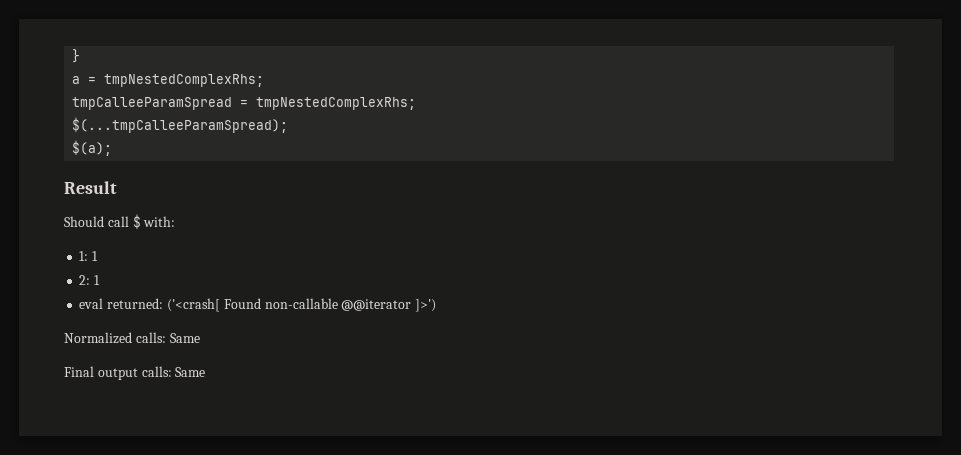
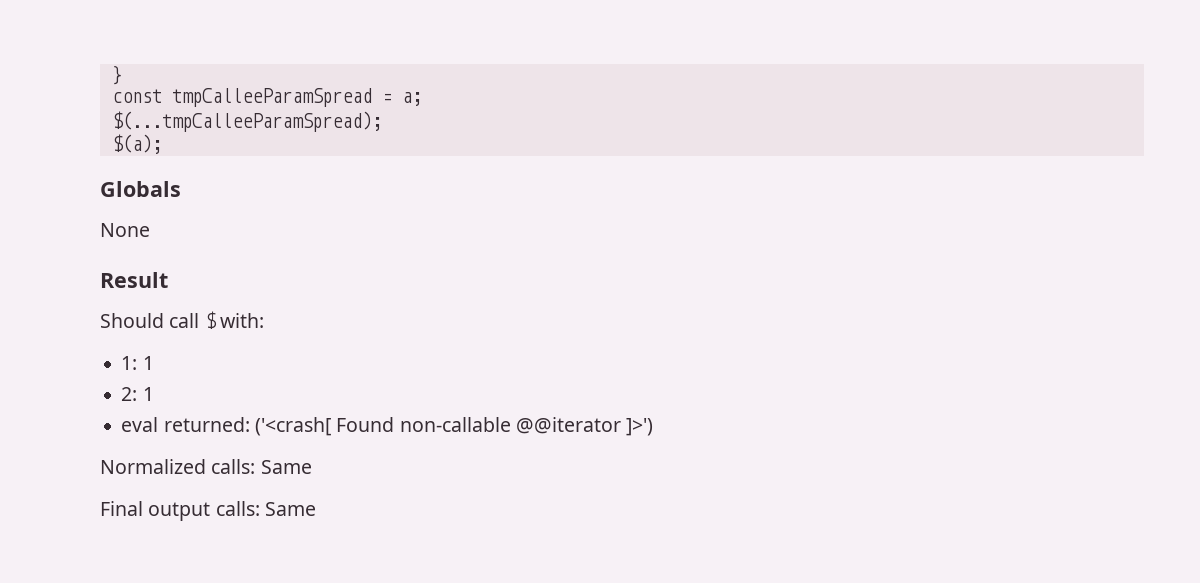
- a = tmpNestedComplexRhs;
- tmpCalleeParamSpread = tmpNestedComplexRhs;
+ const tmpCalleeParamSpread = a;
+ Globals
+ None

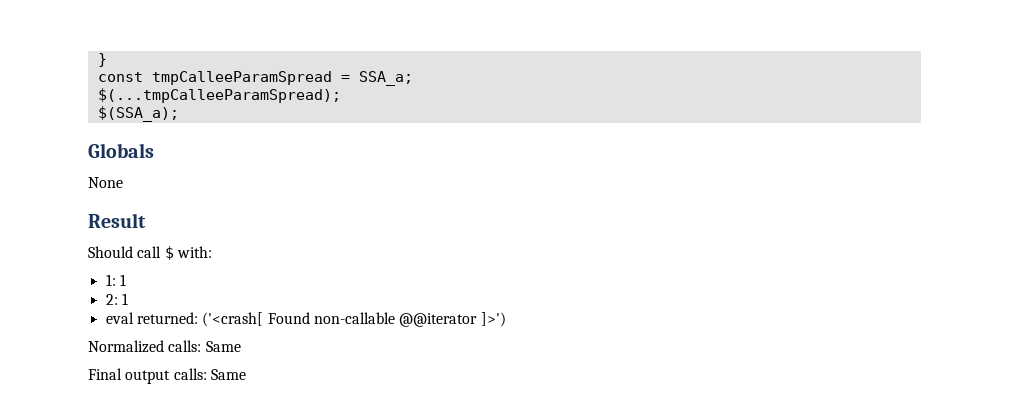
- const tmpCalleeParamSpread = a;
+ const tmpCalleeParamSpread = SSA_a;
- $(a);
+ $(SSA_a);

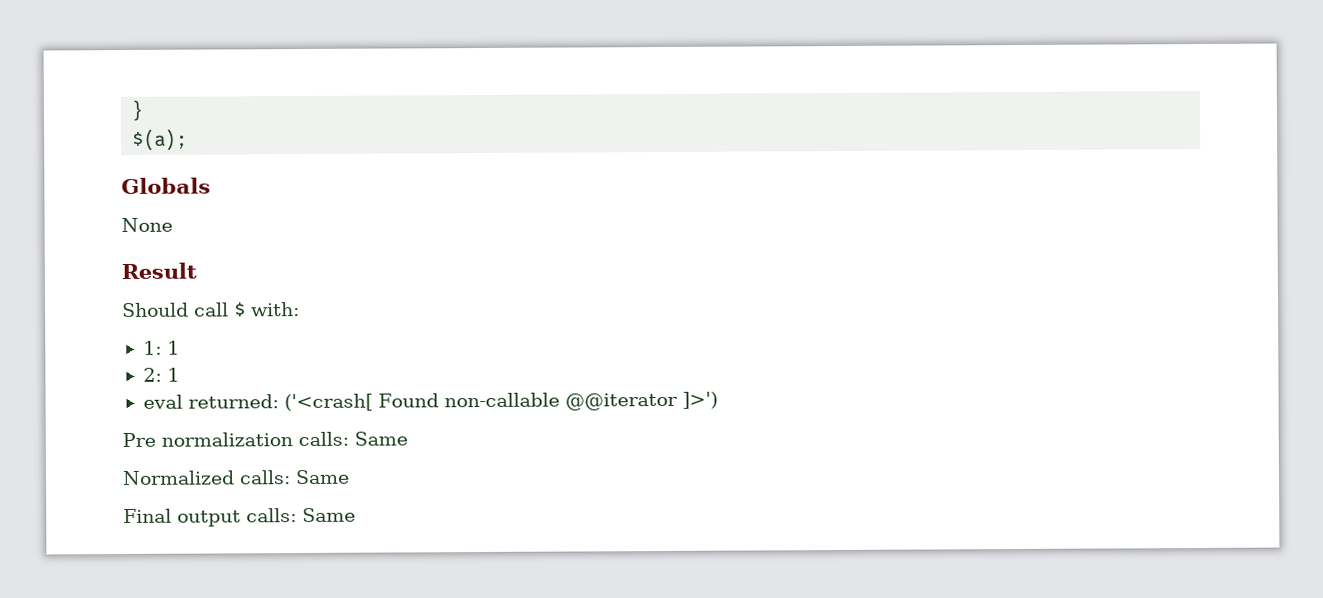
- const tmpCalleeParamSpread = SSA_a;
- $(...tmpCalleeParamSpread);
- $(SSA_a);
+ $(a);
+ Pre normalization calls: Same

